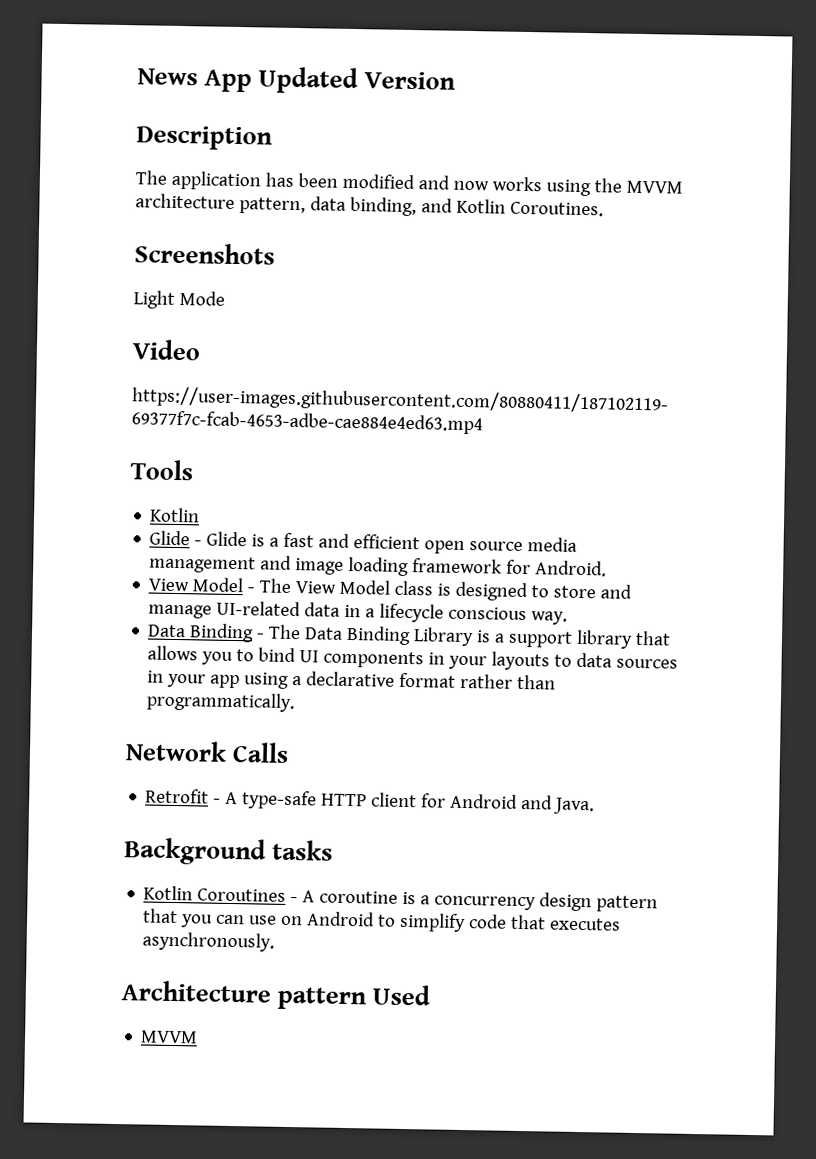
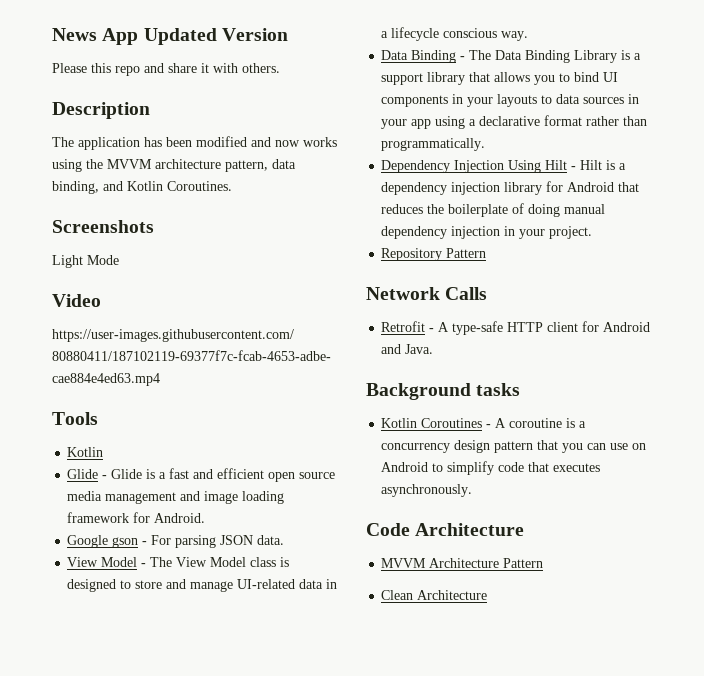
+ Please this repo and share it with others.
+ Google gson - For parsing JSON data.
+ Dependency Injection Using Hilt - Hilt is a dependency injection library for Android that reduces the boilerplate of doing manual dependency injection in your project.
+ Repository Pattern
- Architecture pattern Used
- MVVM
+ Code Architecture
+ MVVM Architecture Pattern
+ Clean Architecture

